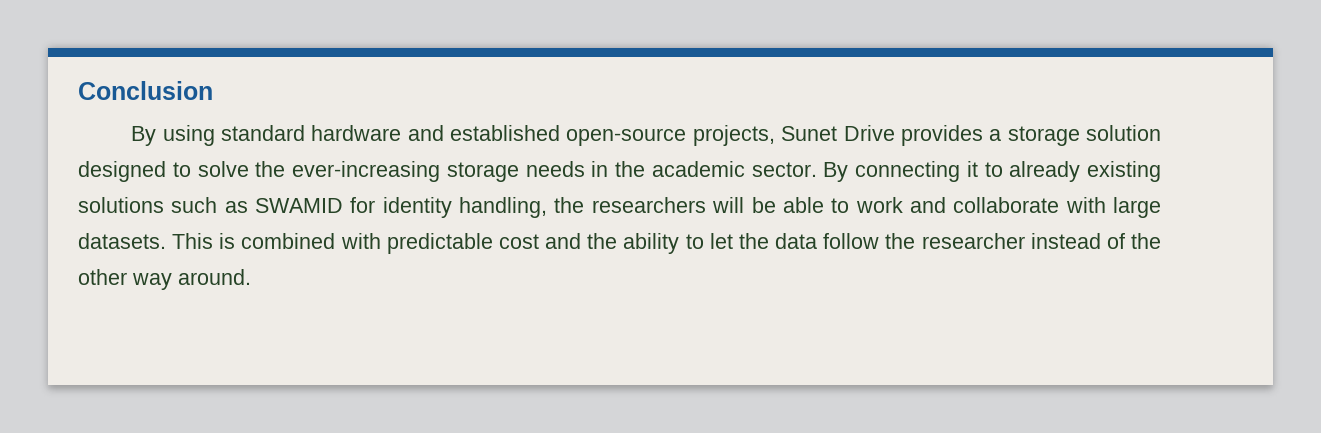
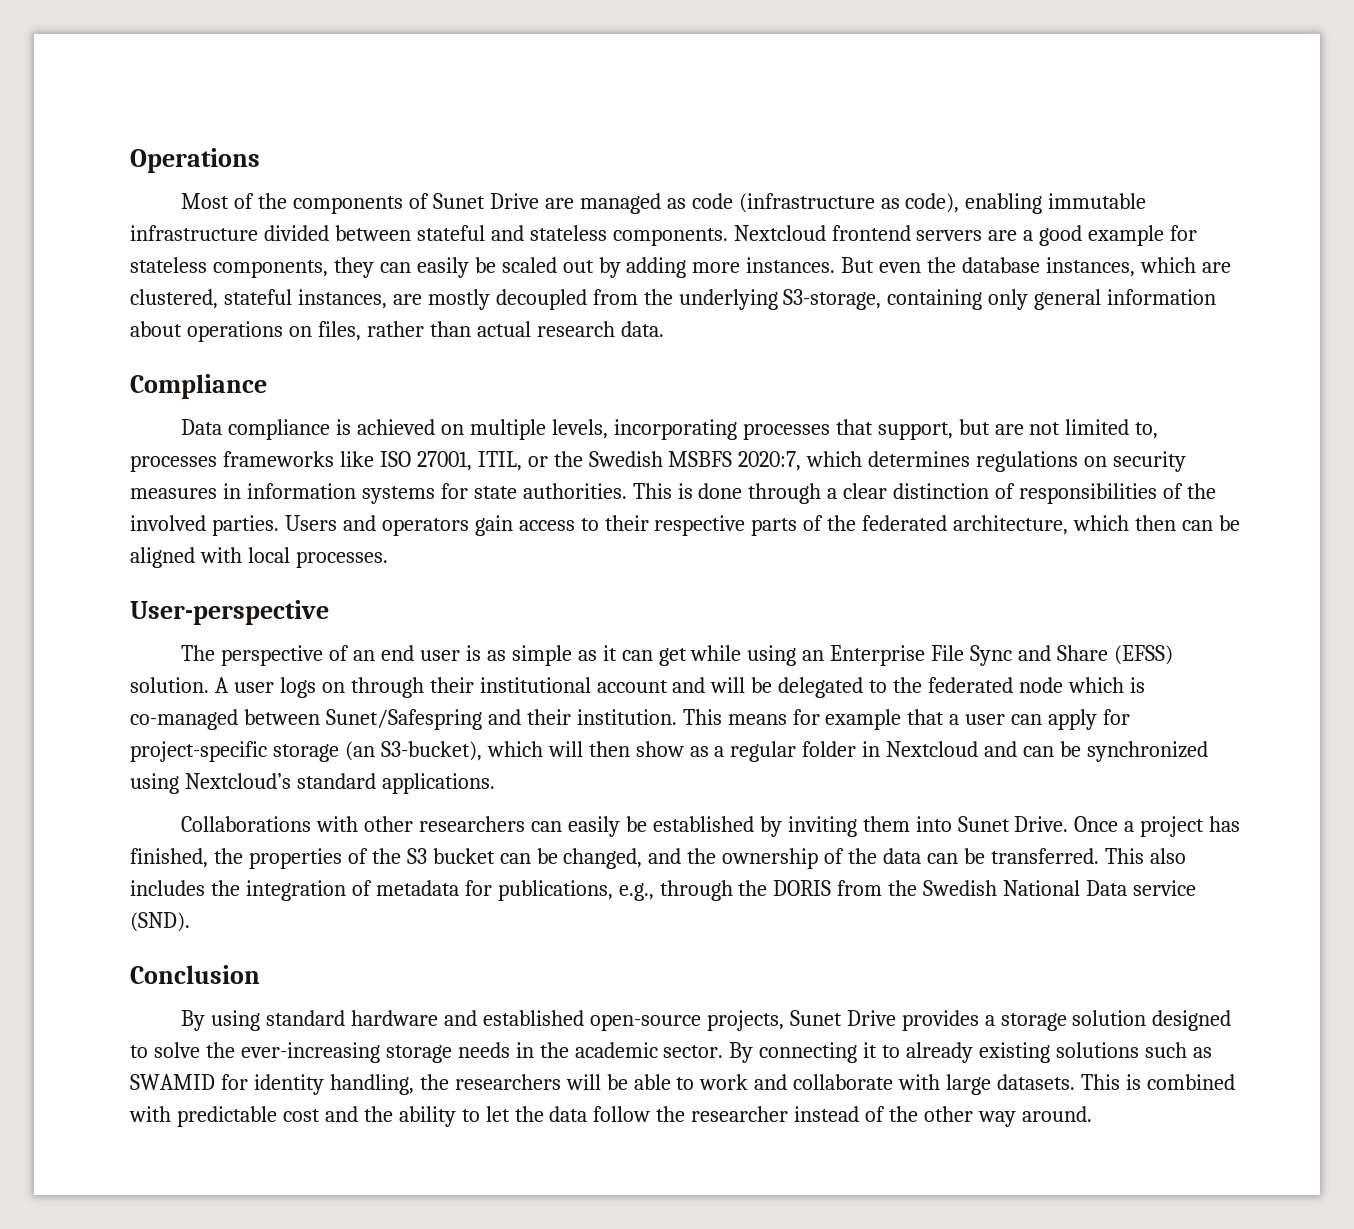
+ Operations
+ Most of the components of Sunet Drive are managed as code (infrastructure as code), enabling immutable infrastructure divided between stateful and stateless components. Nextcloud frontend servers are a good example for stateless components, they can easily be scaled out by adding more instances. But even the database instances, which are clustered, stateful instances, are mostly decoupled from the underlying S3-storage, containing only general information about operations on files, rather than actual research data.
+ Compliance
+ Data compliance is achieved on multiple levels, incorporating processes that support, but are not limited to, processes frameworks like ISO 27001, ITIL, or the Swedish MSBFS 2020:7, which determines regulations on security measures in information systems for state authorities. This is done through a clear distinction of responsibilities of the involved parties. Users and operators gain access to their respective parts of the federated architecture, which then can be aligned with local processes.
+ User-perspective
+ The perspective of an end user is as simple as it can get while using an Enterprise File Sync and Share (EFSS) solution. A user logs on through their institutional account and will be delegated to the federated node which is co-managed between Sunet/Safespring and their institution. This means for example that a user can apply for project-specific storage (an S3-bucket), which will then show as a regular folder in Nextcloud and can be synchronized using Nextcloud’s standard applications.
+ Collaborations with other researchers can easily be established by inviting them into Sunet Drive. Once a project has finished, the properties of the S3 bucket can be changed, and the ownership of the data can be transferred. This also includes the integration of metadata for publications, e.g., through the DORIS from the Swedish National Data service (SND).

